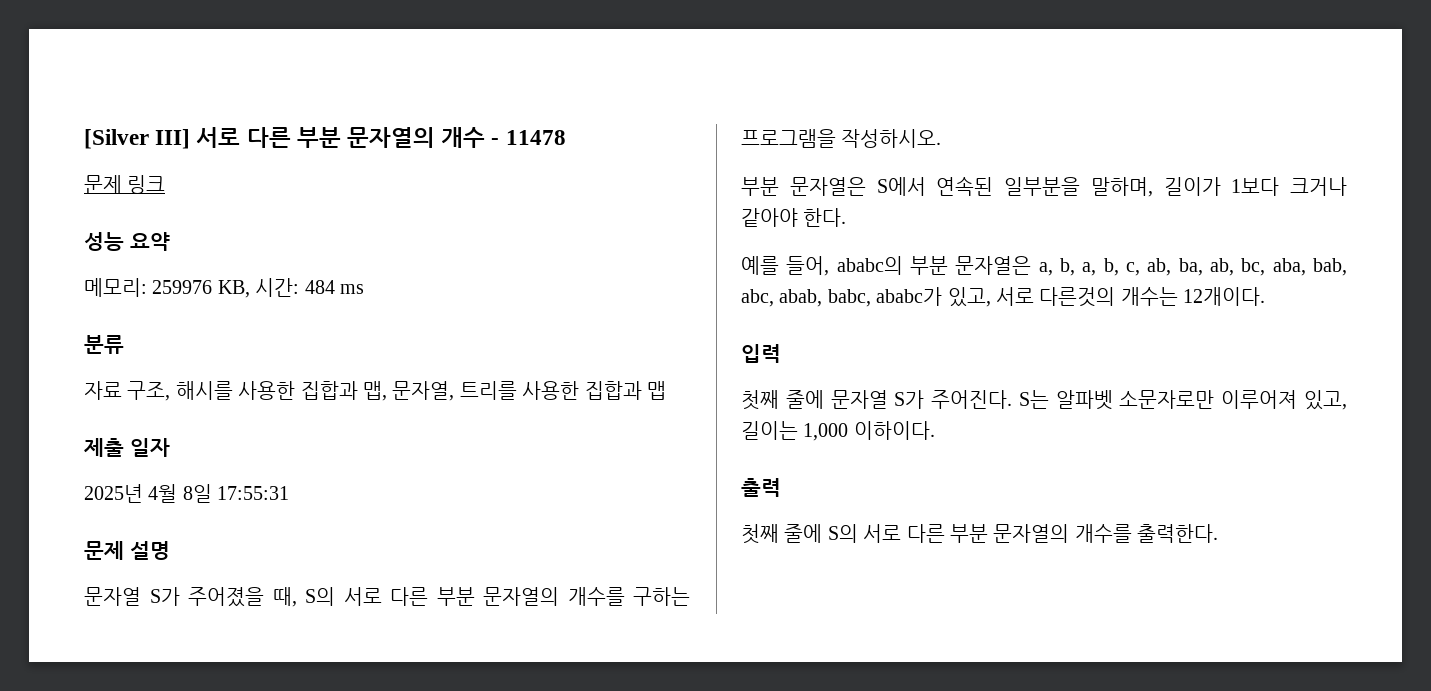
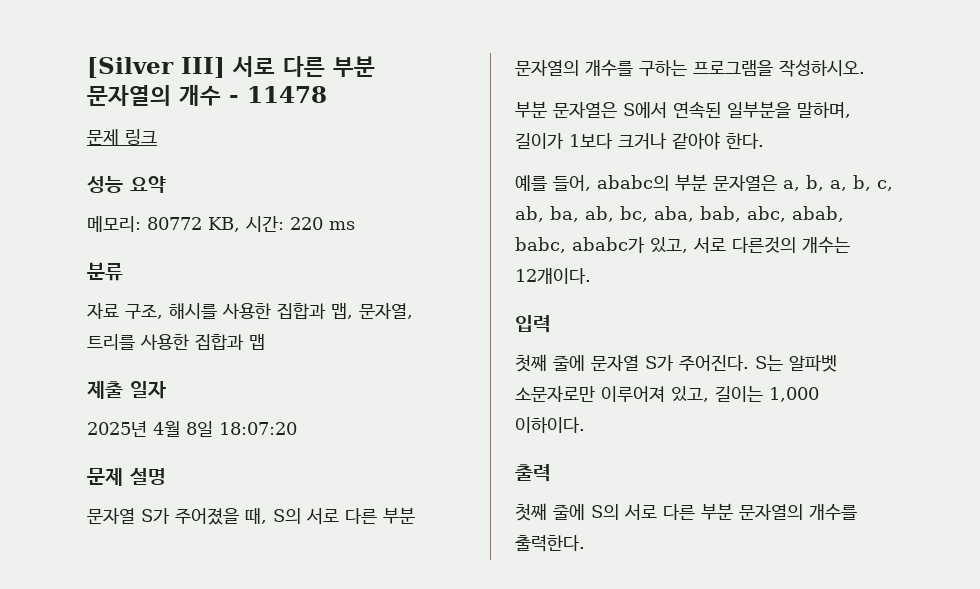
- 메모리: 259976 KB, 시간: 484 ms
+ 메모리: 80772 KB, 시간: 220 ms
- 2025년 4월 8일 17:55:31
+ 2025년 4월 8일 18:07:20

